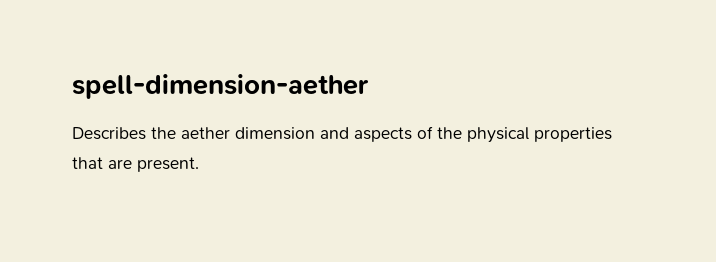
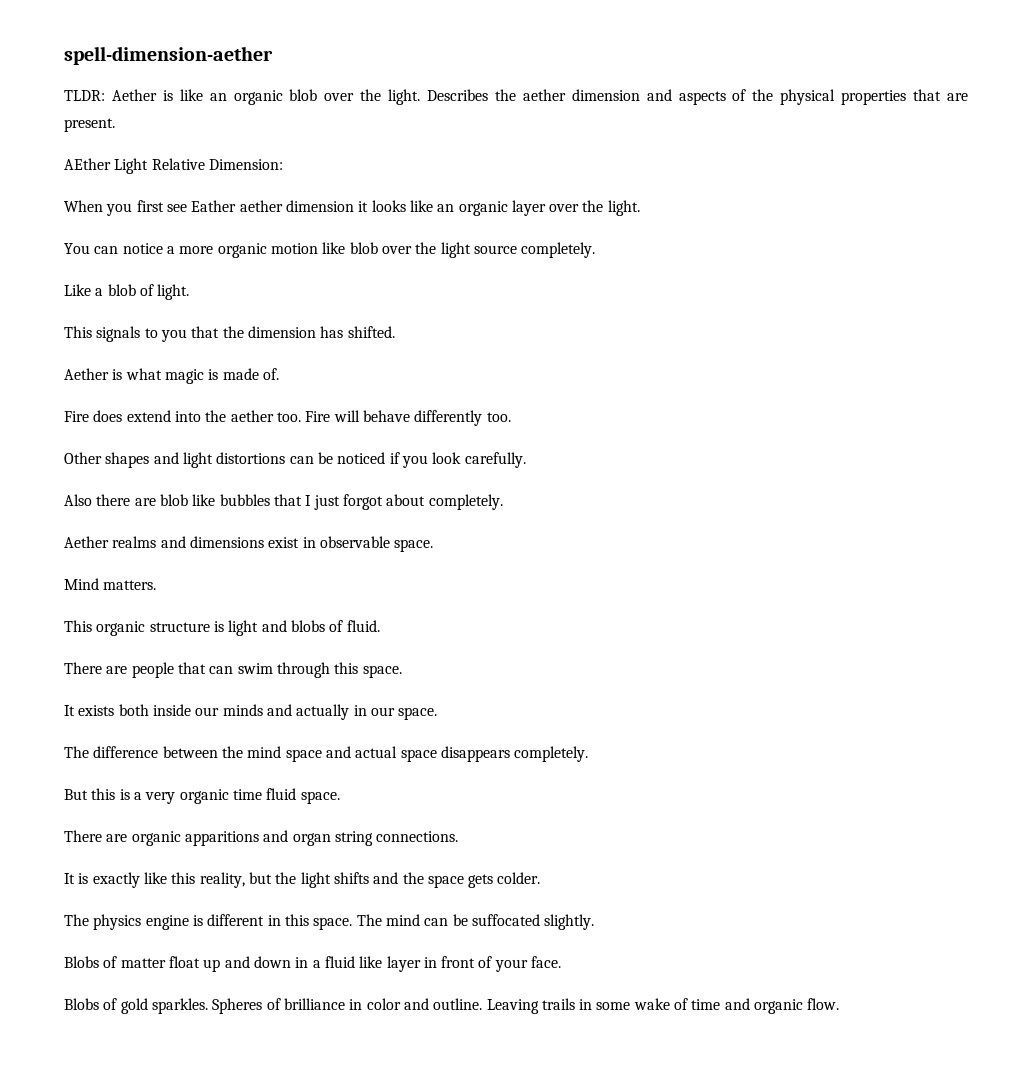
+ TLDR: Aether is like an organic blob over the light.
+ AEther Light Relative Dimension:
+ When you first see Eather aether dimension it looks like an organic layer over the light.
+ You can notice a more organic motion like blob over the light source completely.
+ Like a blob of light.
+ This signals to you that the dimension has shifted.
+ Aether is what magic is made of.
+ Fire does extend into the aether too. Fire will behave differently too.
+ Other shapes and light distortions can be noticed if you look carefully.
+ Also there are blob like bubbles that I just forgot about completely.
+ Aether realms and dimensions exist in observable space.
+ Mind matters.
+ This organic structure is light and blobs of fluid.
+ There are people that can swim through this space.
+ It exists both inside our minds and actually in our space.
+ The difference between the mind space and actual space disappears completely.
+ But this is a very organic time fluid space.
+ There are organic apparitions and organ string connections.
+ It is exactly like this reality, but the light shifts and the space gets colder.
+ The physics engine is different in this space. The mind can be suffocated slightly.
+ Blobs of matter float up and down in a fluid like layer in front of your face.
+ Blobs of gold sparkles. Spheres of brilliance in color and outline. Leaving trails in some wake of time and organic flow.

